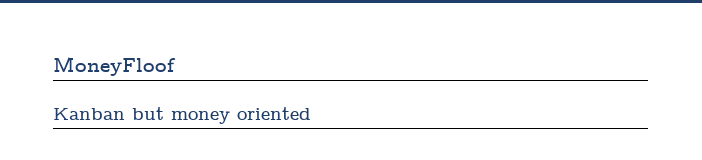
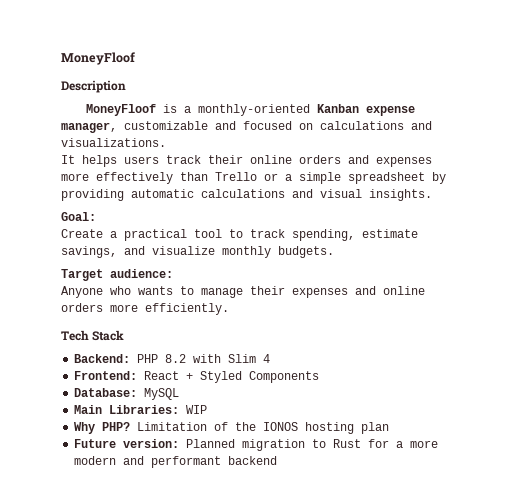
- Kanban but money oriented
+ Description
+ MoneyFloof is a monthly-oriented Kanban expense manager, customizable and focused on calculations and visualizations.
+ It helps users track their online orders and expenses more effectively than Trello or a simple spreadsheet by providing automatic calculations and visual insights.
+ Goal:
+ Create a practical tool to track spending, estimate savings, and visualize monthly budgets.
+ Target audience:
+ Anyone who wants to manage their expenses and online orders more efficiently.
+ Tech Stack
+ Backend: PHP 8.2 with Slim 4
+ Frontend: React + Styled Components
+ Database: MySQL
+ Main Libraries: WIP
+ Why PHP? Limitation of the IONOS hosting plan
+ Future version: Planned migration to Rust for a more modern and performant backend

